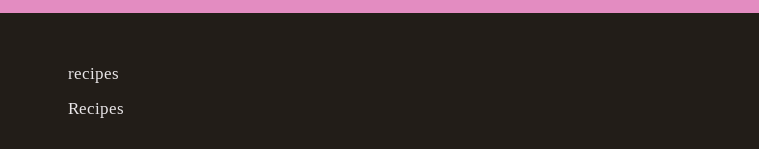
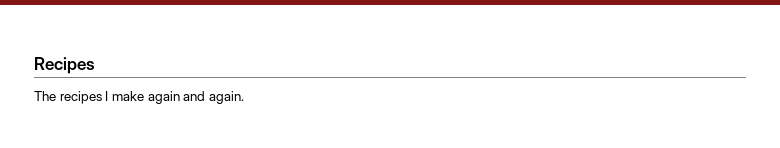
- recipes
  Recipes
+ The recipes I make again and again.

